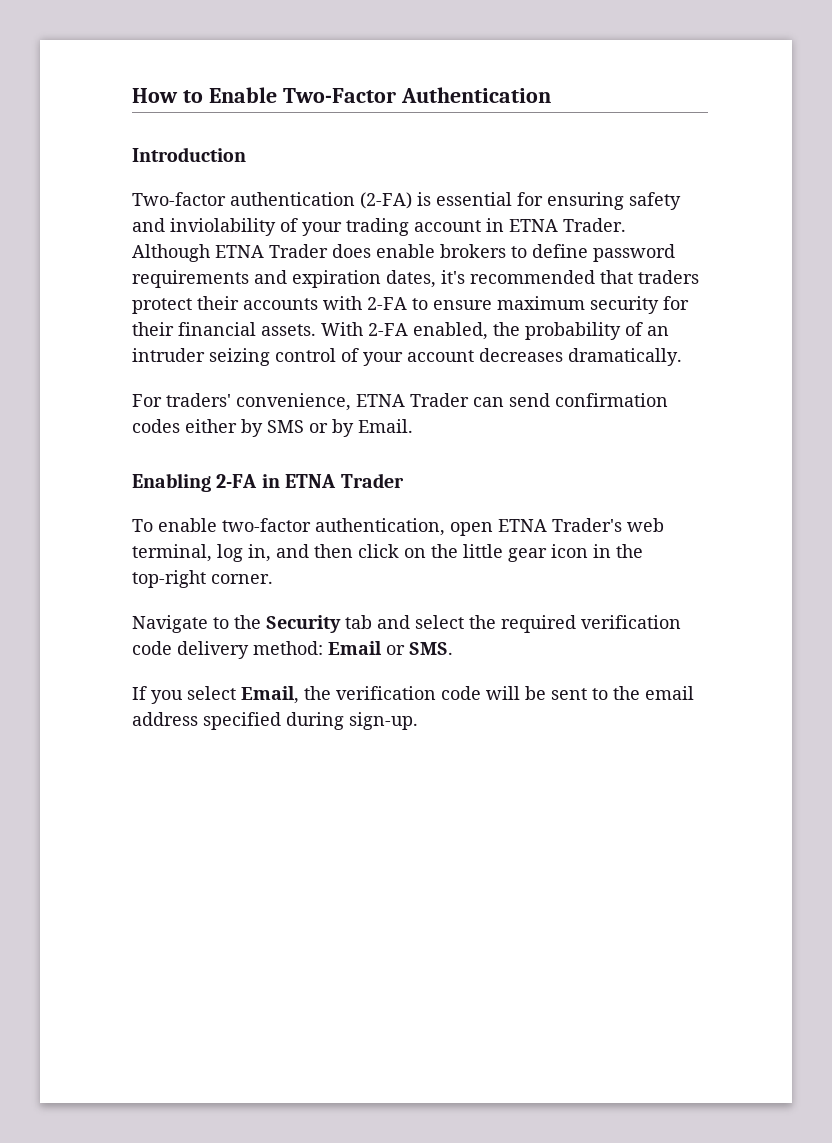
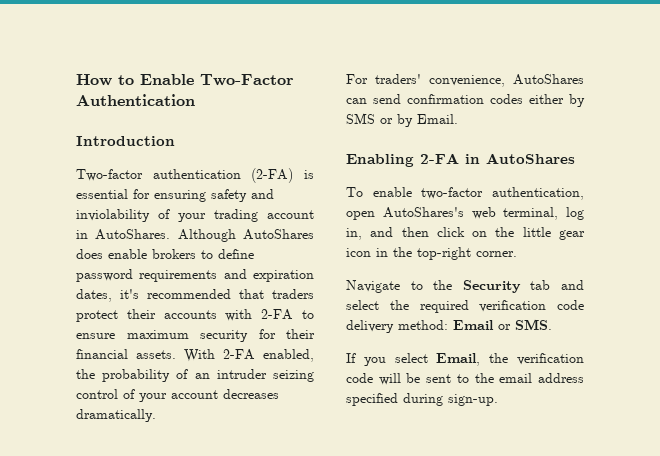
- Two-factor authentication (2-FA) is essential for ensuring safety and inviolability of your trading account in ETNA Trader. Although ETNA Trader does enable brokers to define password requirements and expiration dates, it's recommended that traders protect their accounts with 2-FA to ensure maximum security for their financial assets.
+ Two-factor authentication (2-FA) is essential for ensuring safety and inviolability of your trading account in AutoShares. Although AutoShares does enable brokers to define password requirements and expiration dates, it's recommended that traders protect their accounts with 2-FA to ensure maximum security for their financial assets.
- For traders' convenience, ETNA Trader can send confirmation codes either by SMS or by Email.
+ For traders' convenience, AutoShares can send confirmation codes either by SMS or by Email.
- Enabling 2-FA in ETNA Trader
+ Enabling 2-FA in AutoShares
- To enable two-factor authentication, open ETNA Trader's web terminal, log in, and then click on the little gear icon in the top-right corner.
+ To enable two-factor authentication, open AutoShares's web terminal, log in, and then click on the little gear icon in the top-right corner.

